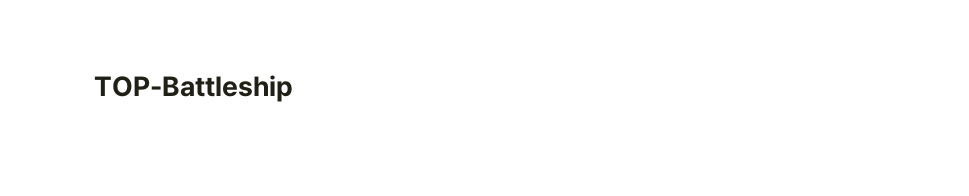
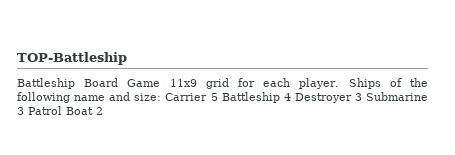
+ Battleship Board Game 11x9 grid for each player. Ships of the following name and size: Carrier 5 Battleship 4 Destroyer 3 Submarine 3 Patrol Boat 2

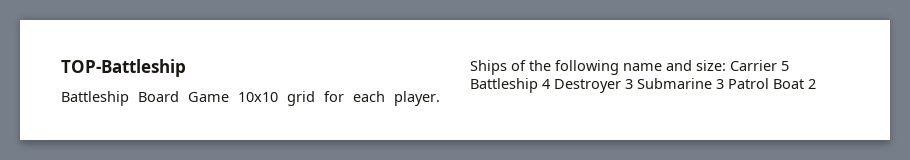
- Battleship Board Game 11x9 grid for each player.
+ Battleship Board Game 10x10 grid for each player.

